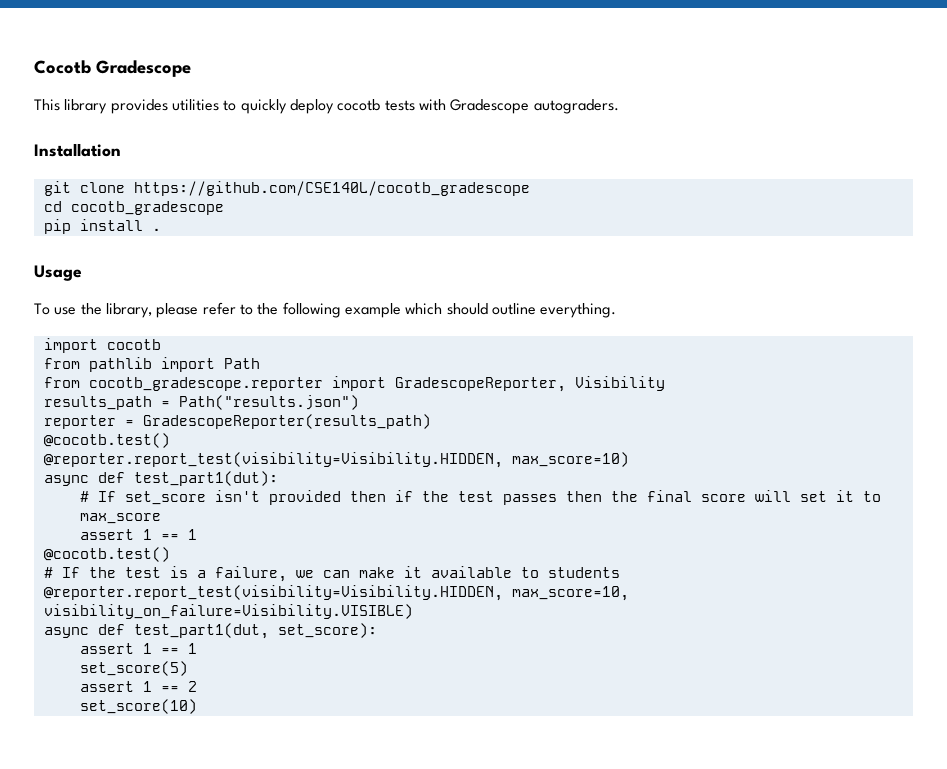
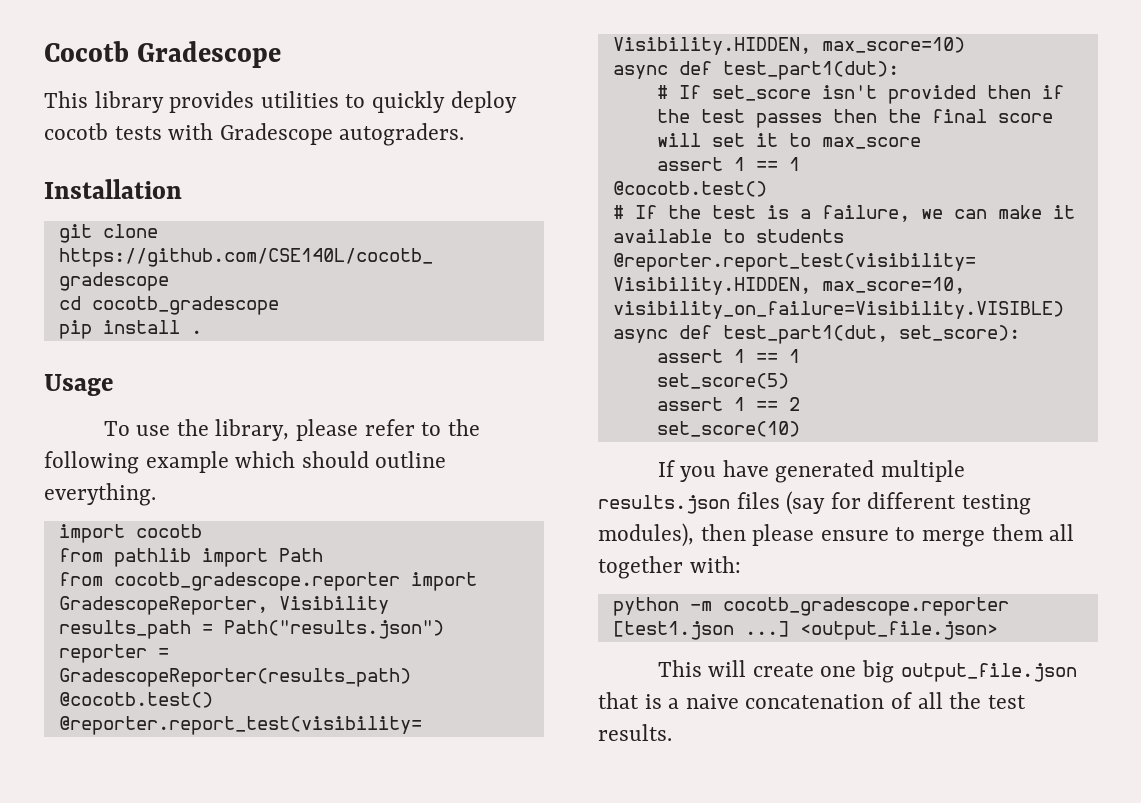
+ If you have generated multiple results.json files (say for different testing modules), then please ensure to merge them all together with:
+ python -m cocotb_gradescope.reporter [test1.json ...] <output_file.json>
+ This will create one big output_file.json that is a naive concatenation of all the test results.

